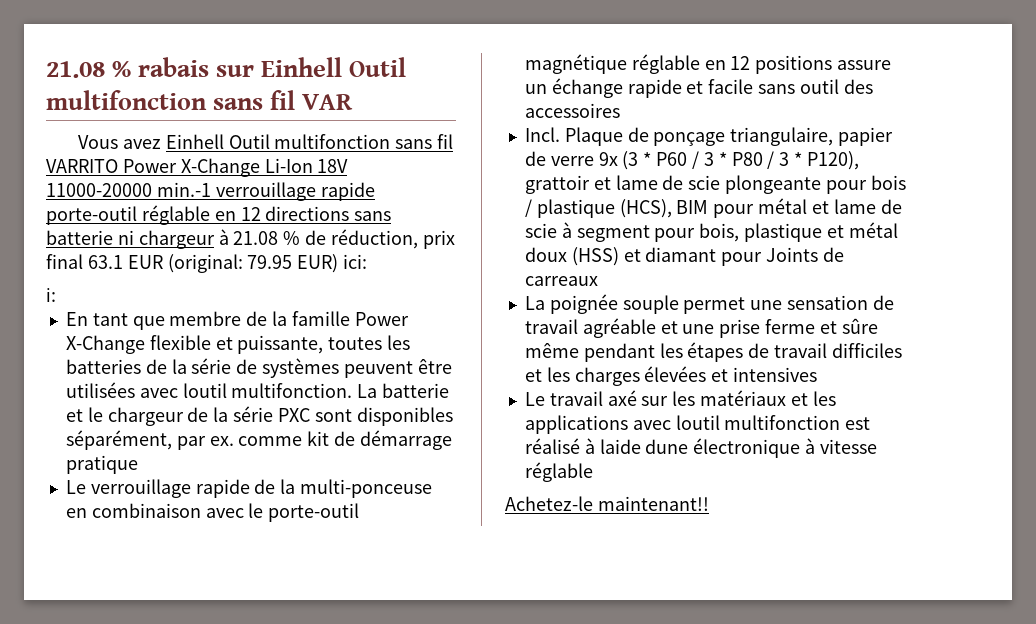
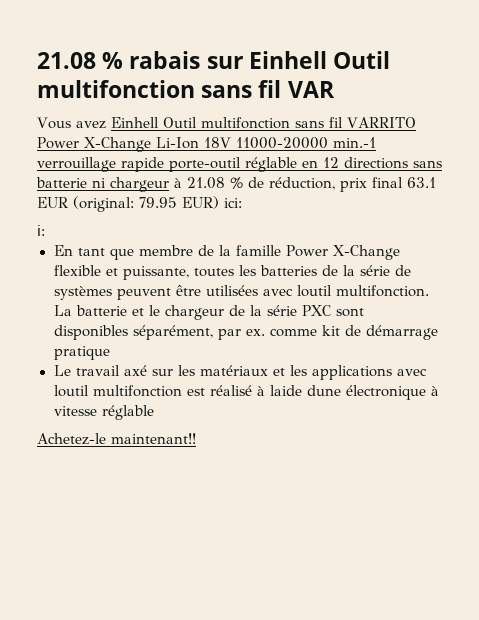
- Le verrouillage rapide de la multi-ponceuse en combinaison avec le porte-outil magnétique réglable en 12 positions assure un échange rapide et facile sans outil des accessoires
- Incl. Plaque de ponçage triangulaire, papier de verre 9x (3 * P60 / 3 * P80 / 3 * P120), grattoir et lame de scie plongeante pour bois / plastique (HCS), BIM pour métal et lame de scie à segment pour bois, plastique et métal doux (HSS) et diamant pour Joints de carreaux
- La poignée souple permet une sensation de travail agréable et une prise ferme et sûre même pendant les étapes de travail difficiles et les charges élevées et intensives

